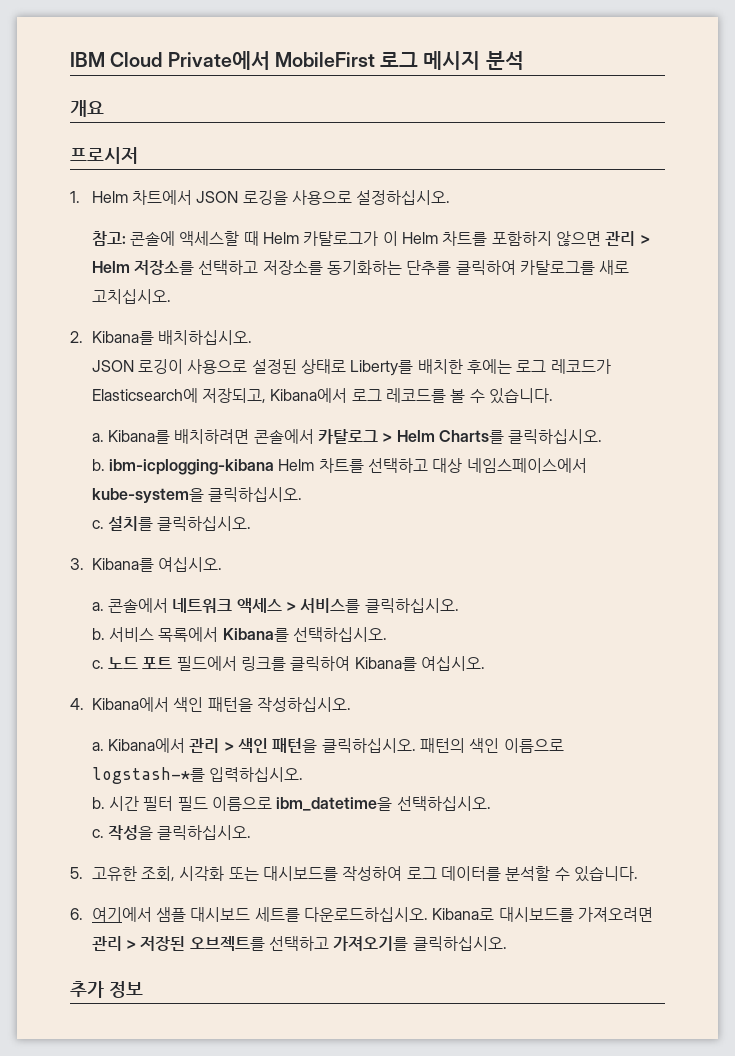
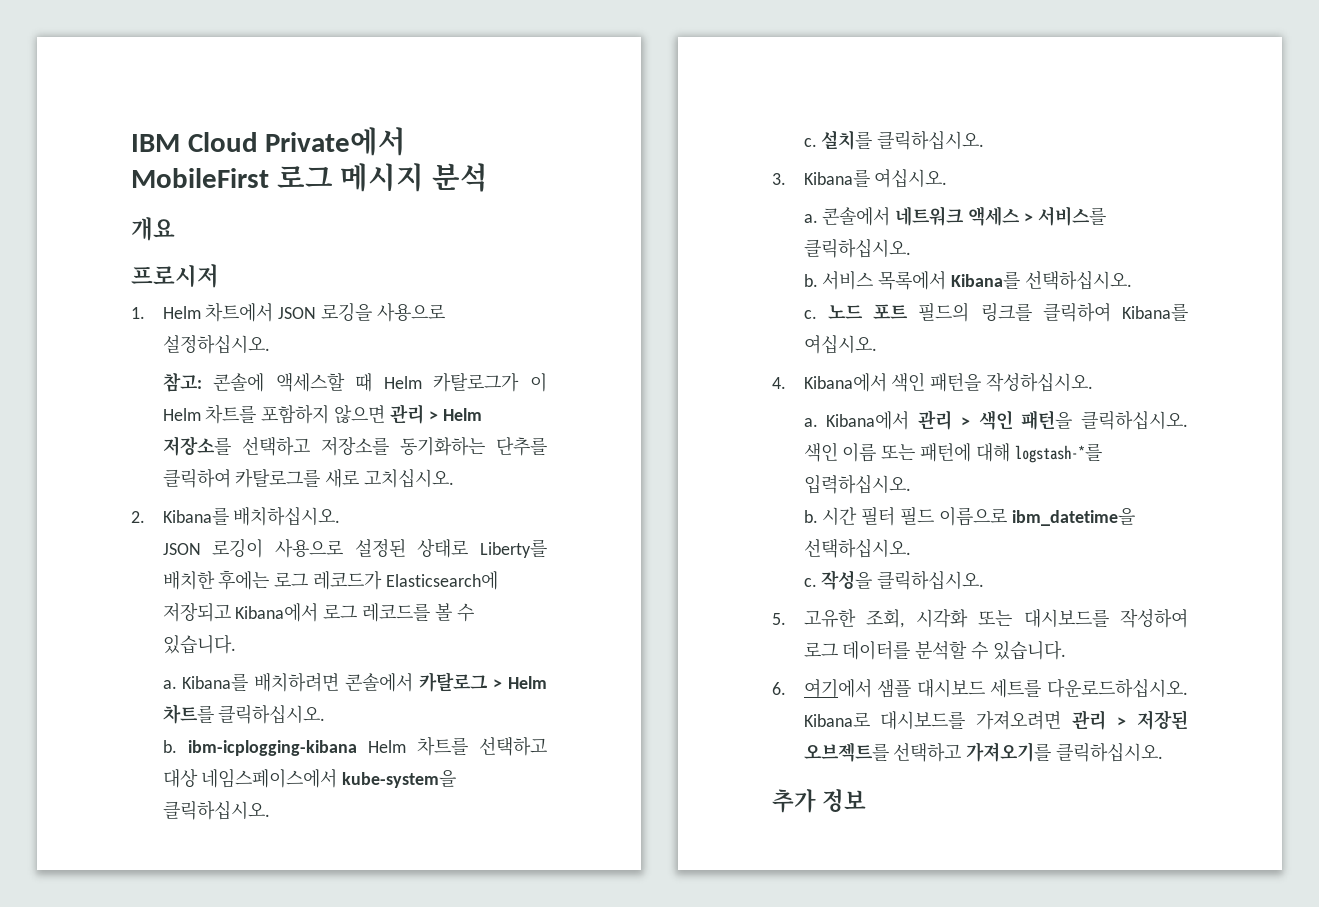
- JSON 로깅이 사용으로 설정된 상태로 Liberty를 배치한 후에는 로그 레코드가 Elasticsearch에 저장되고, Kibana에서 로그 레코드를 볼 수 있습니다.
+ JSON 로깅이 사용으로 설정된 상태로 Liberty를 배치한 후에는 로그 레코드가 Elasticsearch에 저장되고 Kibana에서 로그 레코드를 볼 수 있습니다.
- Kibana를 배치하려면 콘솔에서 카탈로그 > Helm Charts를 클릭하십시오.
+ Kibana를 배치하려면 콘솔에서 카탈로그 > Helm 차트를 클릭하십시오.
- 노드 포트 필드에서 링크를 클릭하여 Kibana를 여십시오.
+ 노드 포트 필드의 링크를 클릭하여 Kibana를 여십시오.
- 패턴의 색인 이름으로 logstash-*를 입력하십시오.
+ 색인 이름 또는 패턴에 대해 logstash-*를 입력하십시오.

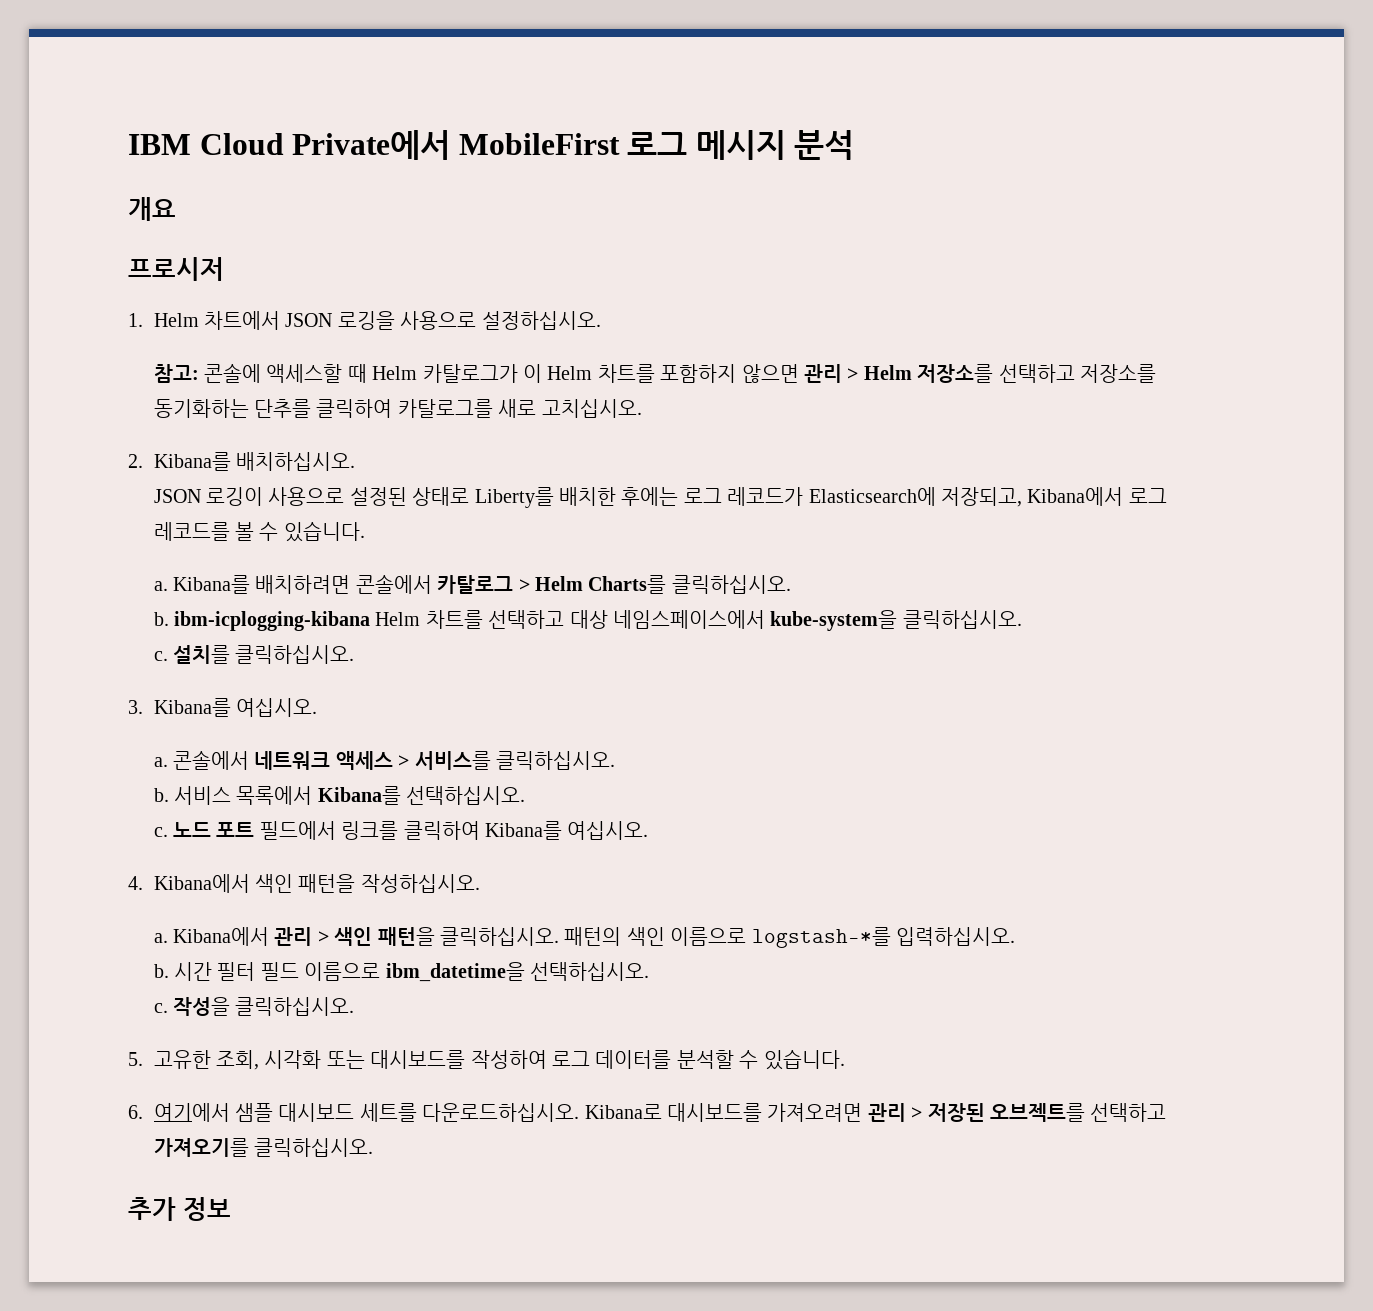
- JSON 로깅이 사용으로 설정된 상태로 Liberty를 배치한 후에는 로그 레코드가 Elasticsearch에 저장되고 Kibana에서 로그 레코드를 볼 수 있습니다.
+ JSON 로깅이 사용으로 설정된 상태로 Liberty를 배치한 후에는 로그 레코드가 Elasticsearch에 저장되고, Kibana에서 로그 레코드를 볼 수 있습니다.
- Kibana를 배치하려면 콘솔에서 카탈로그 > Helm 차트를 클릭하십시오.
+ Kibana를 배치하려면 콘솔에서 카탈로그 > Helm Charts를 클릭하십시오.
- 노드 포트 필드의 링크를 클릭하여 Kibana를 여십시오.
+ 노드 포트 필드에서 링크를 클릭하여 Kibana를 여십시오.
- 색인 이름 또는 패턴에 대해 logstash-*를 입력하십시오.
+ 패턴의 색인 이름으로 logstash-*를 입력하십시오.

